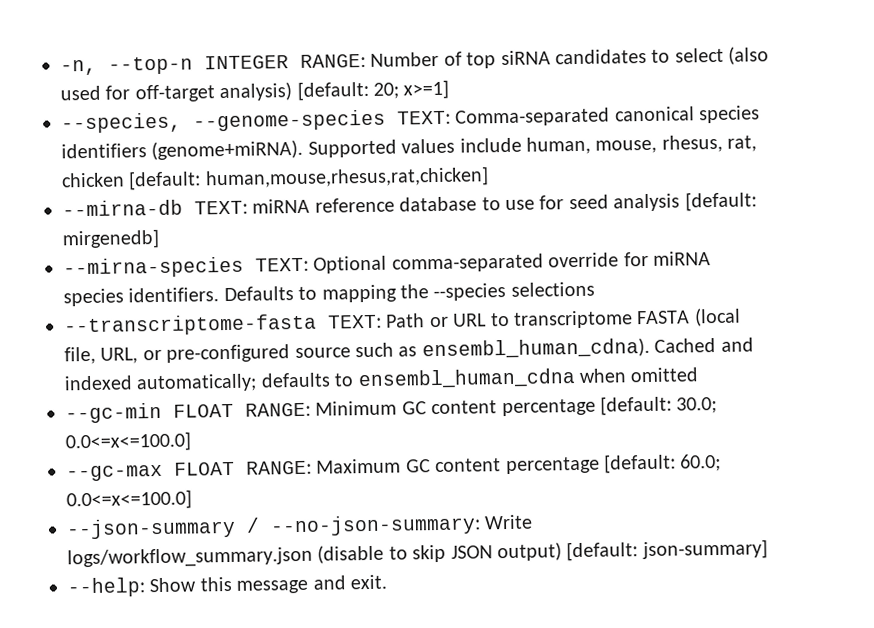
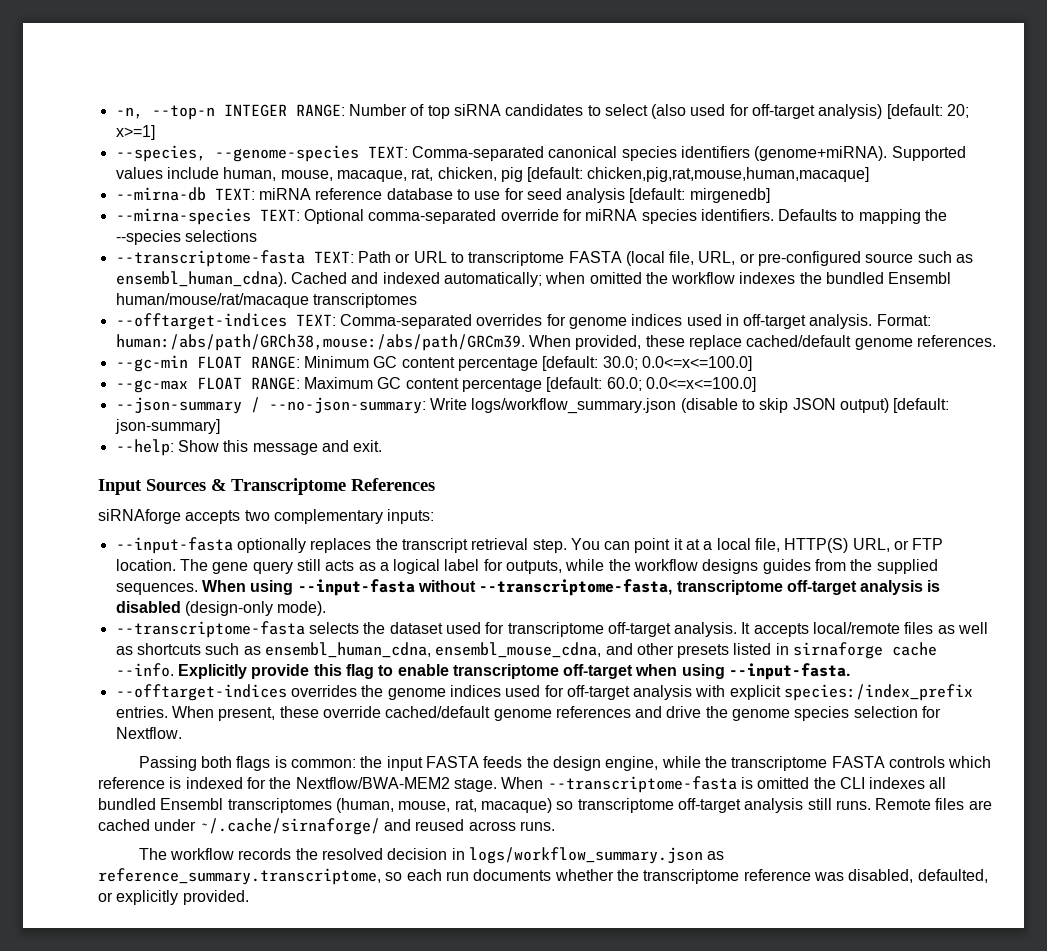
- Supported values include human, mouse, rhesus, rat, chicken [default: human,mouse,rhesus,rat,chicken]
+ Supported values include human, mouse, macaque, rat, chicken, pig [default: chicken,pig,rat,mouse,human,macaque]
- Cached and indexed automatically; defaults to ensembl_human_cdna when omitted
+ Cached and indexed automatically; when omitted the workflow indexes the bundled Ensembl human/mouse/rat/macaque transcriptomes
+ --offtarget-indices TEXT: Comma-separated overrides for genome indices used in off-target analysis. Format: human:/abs/path/GRCh38,mouse:/abs/path/GRCm39. When provided, these replace cached/default genome references.
+ Input Sources & Transcriptome References
+ siRNAforge accepts two complementary inputs:
+ --input-fasta optionally replaces the transcript retrieval step. You can point it at a local file, HTTP(S) URL, or FTP location. The gene query still acts as a logical label for outputs, while the workflow designs guides from the supplied sequences. When using --input-fasta without --transcriptome-fasta, transcriptome off-target analysis is disabled (design-only mode).
+ --transcriptome-fasta selects the dataset used for transcriptome off-target analysis. It accepts local/remote files as well as shortcuts such as ensembl_human_cdna, ensembl_mouse_cdna, and other presets listed in sirnaforge cache --info. Explicitly provide this flag to enable transcriptome off-target when using --input-fasta.
+ --offtarget-indices overrides the genome indices used for off-target analysis with explicit species:/index_prefix entries. When present, these override cached/default genome references and drive the genome species selection for Nextflow.
+ Passing both flags is common: the input FASTA feeds the design engine, while the transcriptome FASTA controls which reference is indexed for the Nextflow/BWA-MEM2 stage. When --transcriptome-fasta is omitted the CLI indexes all bundled Ensembl transcriptomes (human, mouse, rat, macaque) so transcriptome off-target analysis still runs. Remote files are cached under ~/.cache/sirnaforge/ and reused across runs.
+ The workflow records the resolved decision in logs/workflow_summary.json as reference_summary.transcriptome, so each run documents whether the transcriptome reference was disabled, defaulted, or explicitly provided.

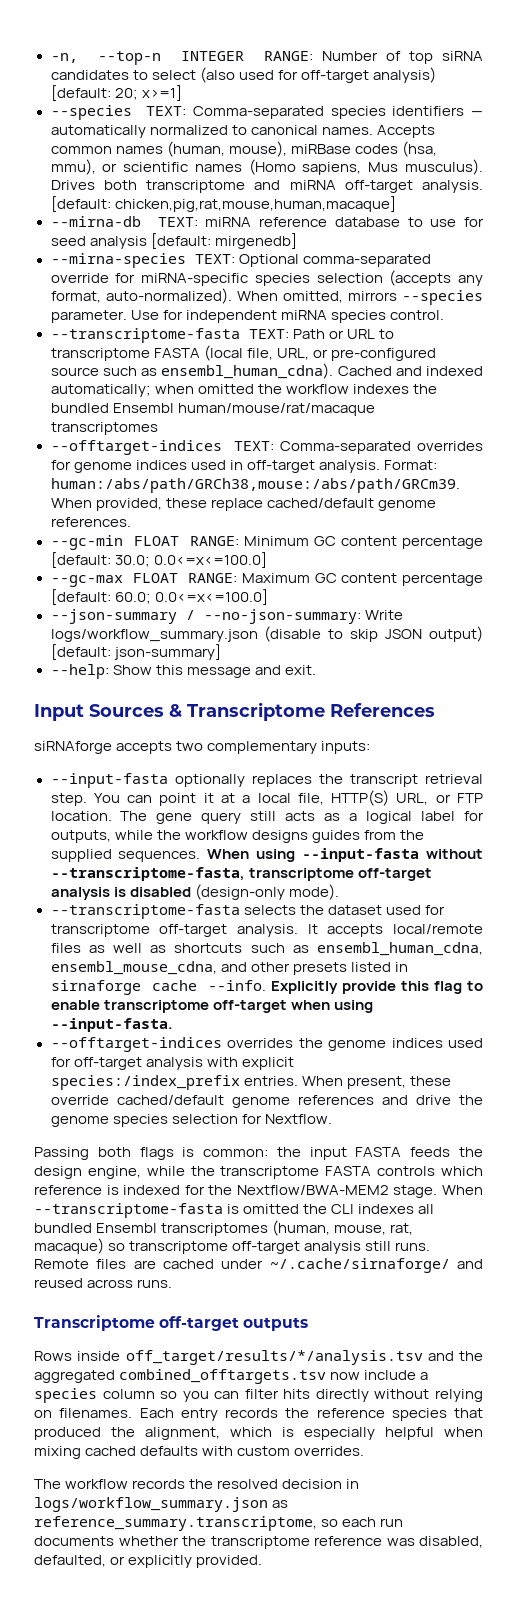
- --species, --genome-species TEXT: Comma-separated canonical species identifiers (genome+miRNA). Supported values include human, mouse, macaque, rat, chicken, pig [default: chicken,pig,rat,mouse,human,macaque]
+ --species TEXT: Comma-separated species identifiers — automatically normalized to canonical names. Accepts common names (human, mouse), miRBase codes (hsa, mmu), or scientific names (Homo sapiens, Mus musculus). Drives both transcriptome and miRNA off-target analysis. [default: chicken,pig,rat,mouse,human,macaque]
- --mirna-species TEXT: Optional comma-separated override for miRNA species identifiers. Defaults to mapping the --species selections
+ --mirna-species TEXT: Optional comma-separated override for miRNA-specific species selection (accepts any format, auto-normalized). When omitted, mirrors --species parameter. Use for independent miRNA species control.
+ Transcriptome off-target outputs
+ Rows inside off_target/results/*/analysis.tsv and the aggregated combined_offtargets.tsv now include a species column so you can filter hits directly without relying on filenames. Each entry records the reference species that produced the alignment, which is especially helpful when mixing cached defaults with custom overrides.

